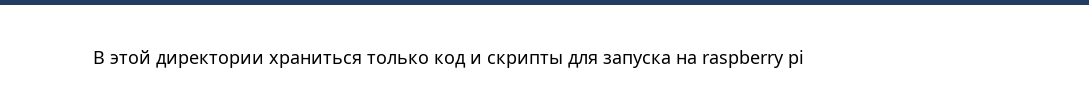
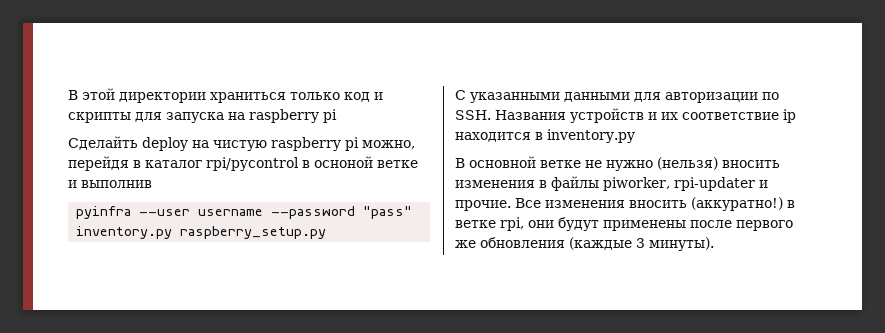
+ Сделайть deploy на чистую raspberry pi можно, перейдя в каталог rpi/pycontrol в осноной ветке и выполнив
+ pyinfra --user username --password "pass" inventory.py raspberry_setup.py
+ C указанными данными для авторизации по SSH. Названия устройств и их соответствие ip находится в inventory.py
+ В основной ветке не нужно (нельзя) вносить изменения в файлы piworker, rpi-updater и прочие. Все изменения вносить (аккуратно!) в ветке rpi, они будут применены после первого же обновления (каждые 3 минуты).

